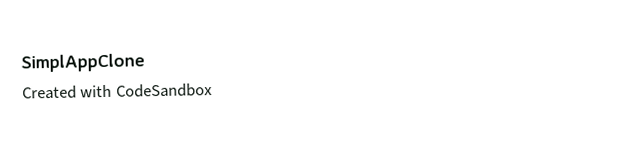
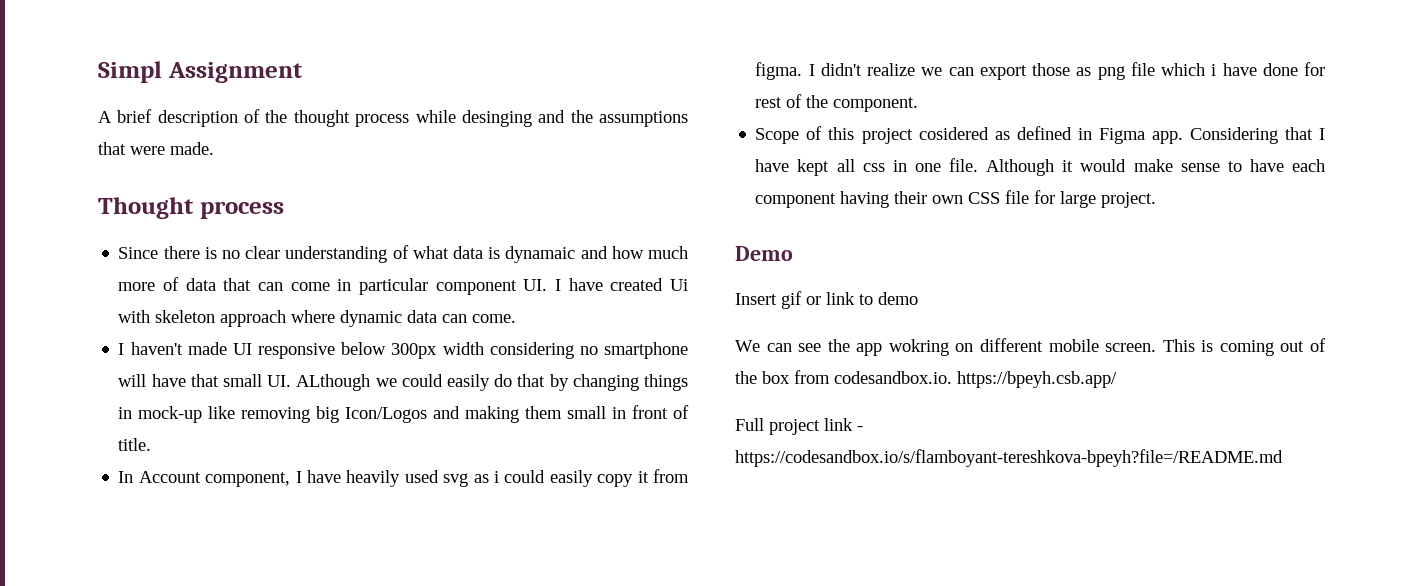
- SimplAppClone
- Created with CodeSandbox
+ Simpl Assignment
+ A brief description of the thought process while desinging and the assumptions that were made.
+ Thought process
+ Since there is no clear understanding of what data is dynamaic and how much more of data that can come in particular component UI. I have created Ui with skeleton approach where dynamic data can come.
+ I haven't made UI responsive below 300px width considering no smartphone will have that small UI. ALthough we could easily do that by changing things in mock-up like removing big Icon/Logos and making them small in front of title.
+ In Account component, I have heavily used svg as i could easily copy it from figma. I didn't realize we can export those as png file which i have done for rest of the component.
+ Scope of this project cosidered as defined in Figma app. Considering that I have kept all css in one file. Although it would make sense to have each component having their own CSS file for large project.
+ Demo
+ Insert gif or link to demo
+ We can see the app wokring on different mobile screen. This is coming out of the box from codesandbox.io. https://bpeyh.csb.app/
+ Full project link - https://codesandbox.io/s/flamboyant-tereshkova-bpeyh?file=/README.md

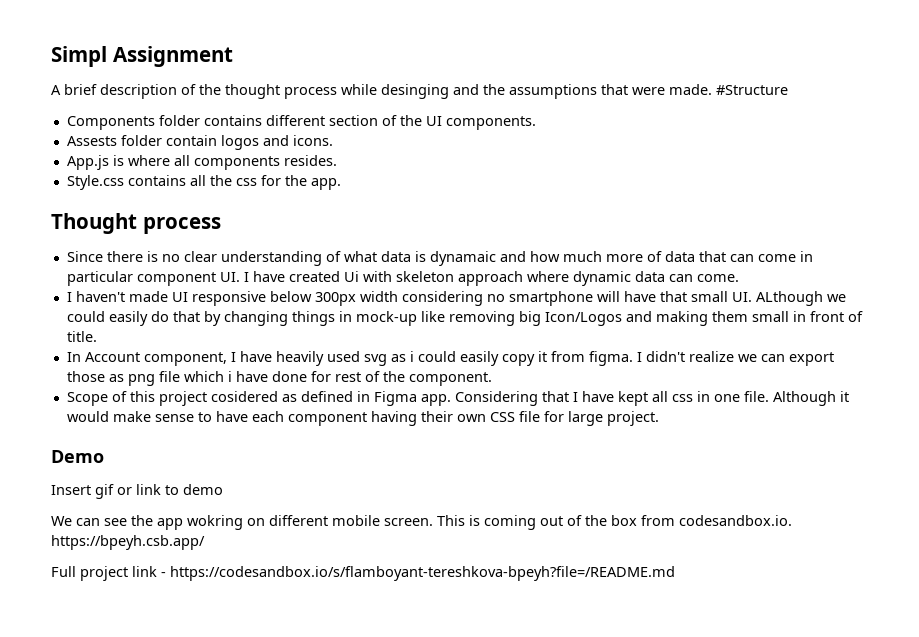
+ #Structure
+ Components folder contains different section of the UI components.
+ Assests folder contain logos and icons.
+ App.js is where all components resides.
+ Style.css contains all the css for the app.

